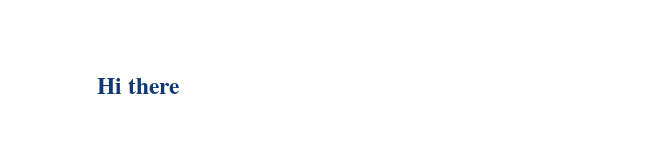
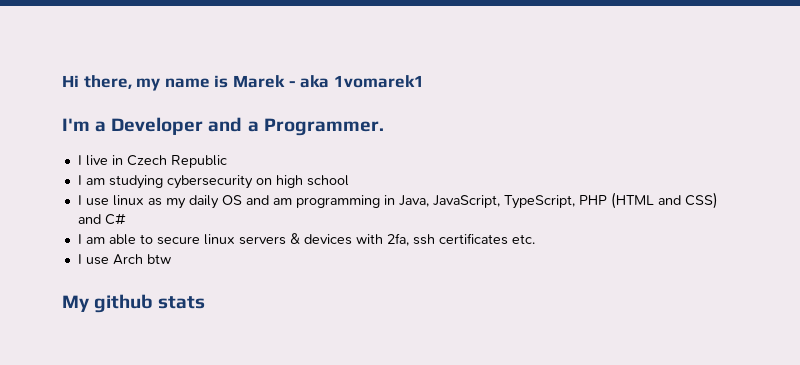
- Hi there
+ Hi there, my name is Marek - aka 1vomarek1
+ I'm a Developer and a Programmer.
+ I live in Czech Republic
+ I am studying cybersecurity on high school
+ I use linux as my daily OS and am programming in Java, JavaScript, TypeScript, PHP (HTML and CSS) and C#
+ I am able to secure linux servers & devices with 2fa, ssh certificates etc.
+ I use Arch btw
+ My github stats

